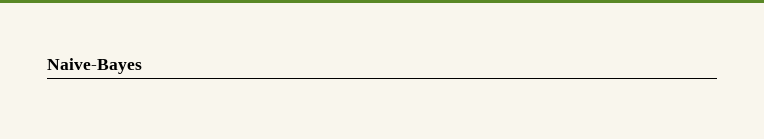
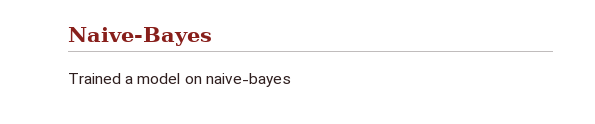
+ Trained a model on naive-bayes

